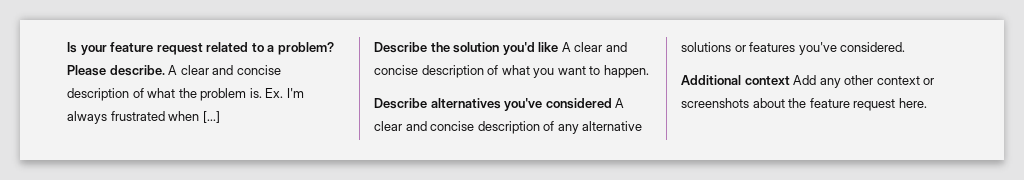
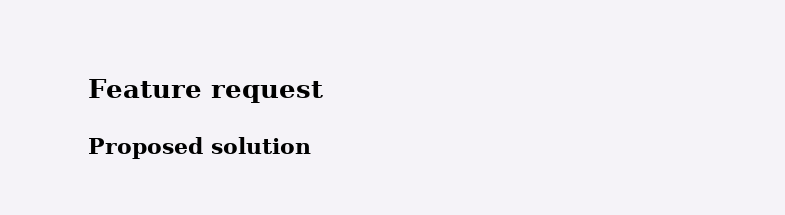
- Is your feature request related to a problem? Please describe. A clear and concise description of what the problem is. Ex. I'm always frustrated when [...]
- Describe the solution you'd like A clear and concise description of what you want to happen.
- Describe alternatives you've considered A clear and concise description of any alternative solutions or features you've considered.
- Additional context Add any other context or screenshots about the feature request here.
+ Feature request
+ Proposed solution

